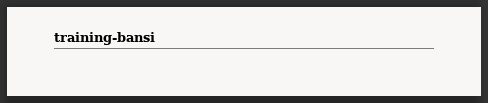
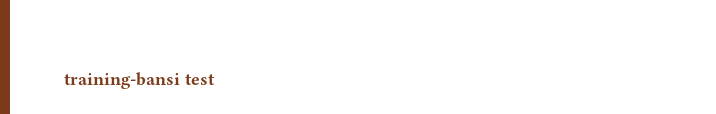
- training-bansi
+ training-bansi test

